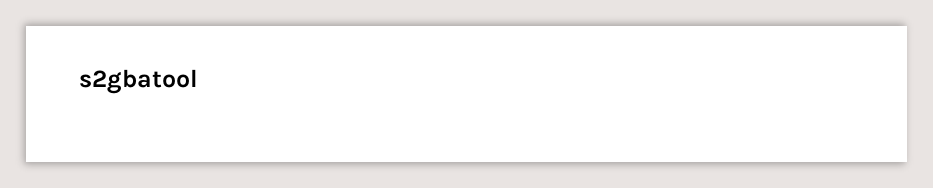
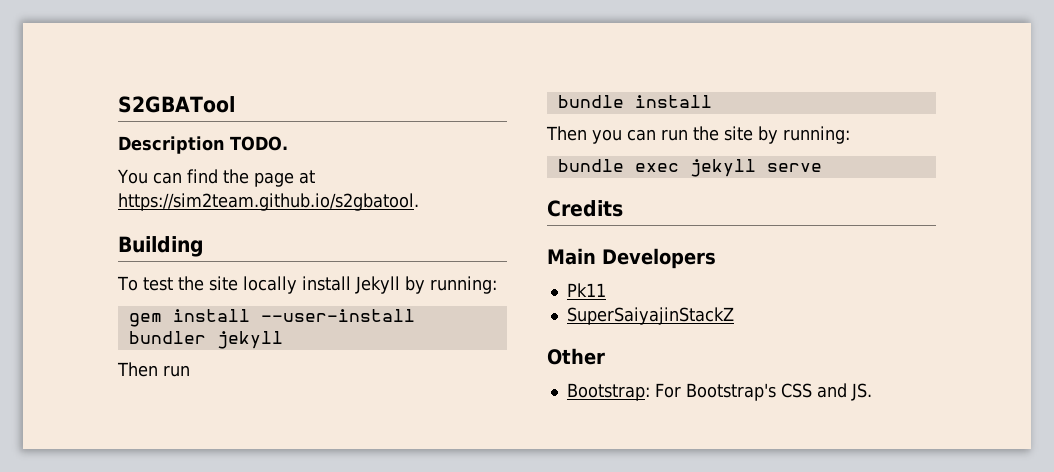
- s2gbatool
+ S2GBATool
+ Description TODO.
+ You can find the page at https://sim2team.github.io/s2gbatool.
+ Building
+ To test the site locally install Jekyll by running:
+ gem install --user-install bundler jekyll
+ Then run
+ bundle install
+ Then you can run the site by running:
+ bundle exec jekyll serve
+ Credits
+ Main Developers
+ Pk11
+ SuperSaiyajinStackZ
+ Other
+ Bootstrap: For Bootstrap's CSS and JS.

